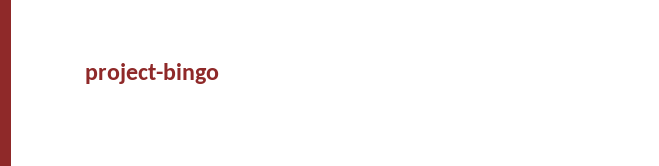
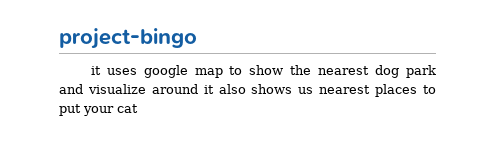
+ it uses google map to show the nearest dog park and visualize around it also shows us nearest places to put your cat

